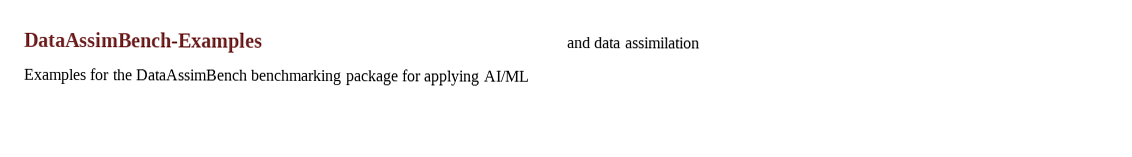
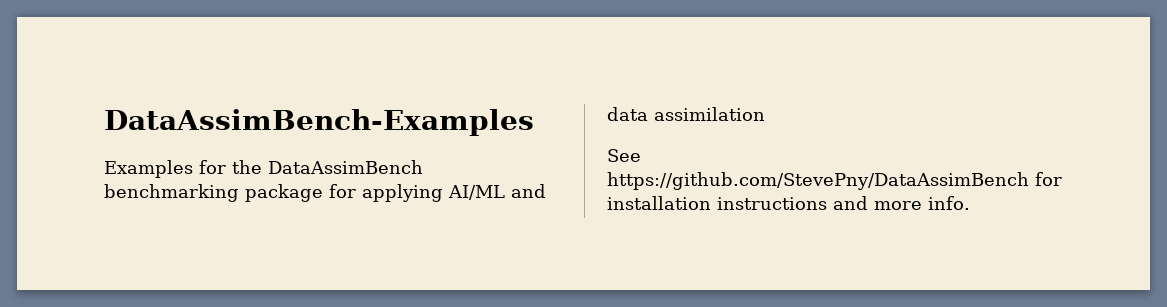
+ See https://github.com/StevePny/DataAssimBench for installation instructions and more info.

